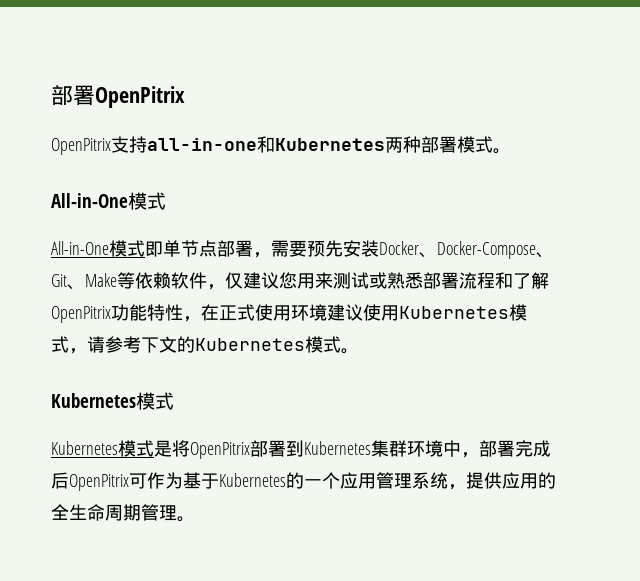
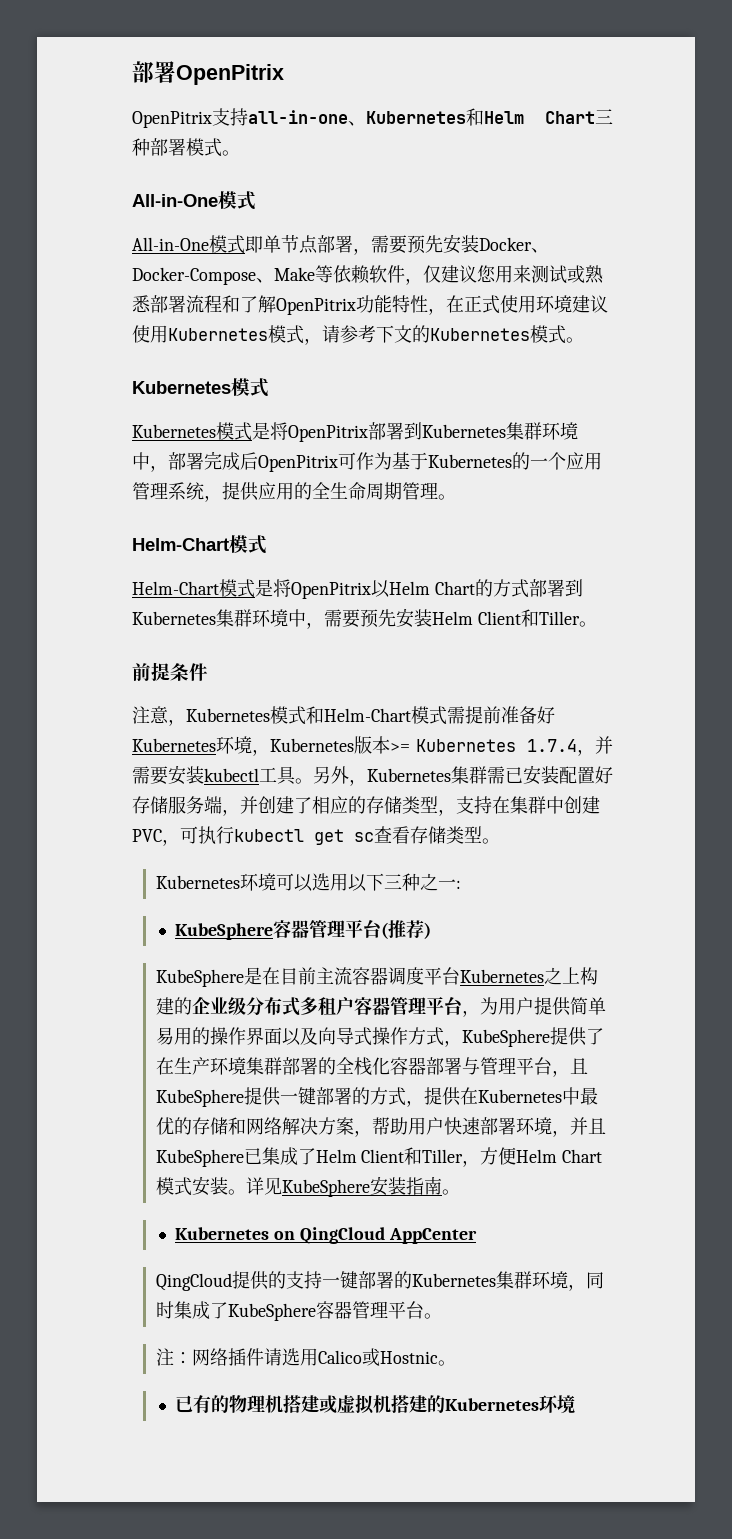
- OpenPitrix支持all-in-one和Kubernetes两种部署模式。
+ OpenPitrix支持all-in-one、Kubernetes和Helm Chart三种部署模式。
- All-in-One模式即单节点部署，需要预先安装Docker、Docker-Compose、Git、Make等依赖软件，仅建议您用来测试或熟悉部署流程和了解OpenPitrix功能特性，在正式使用环境建议使用Kubernetes模式，请参考下文的Kubernetes模式。
+ All-in-One模式即单节点部署，需要预先安装Docker、Docker-Compose、Make等依赖软件，仅建议您用来测试或熟悉部署流程和了解OpenPitrix功能特性，在正式使用环境建议使用Kubernetes模式，请参考下文的Kubernetes模式。
  Kubernetes模式是将OpenPitrix部署到Kubernetes集群环境中，部署完成后OpenPitrix可作为基于Kubernetes的一个应用管理系统，提供应用的全生命周期管理。
+ Helm-Chart模式
+ Helm-Chart模式是将OpenPitrix以Helm Chart的方式部署到Kubernetes集群环境中，需要预先安装Helm Client和Tiller。
+ 前提条件
+ 注意，Kubernetes模式和Helm-Chart模式需提前准备好Kubernetes环境，Kubernetes版本>= Kubernetes 1.7.4，并需要安装kubectl工具。另外，Kubernetes集群需已安装配置好存储服务端，并创建了相应的存储类型，支持在集群中创建PVC，可执行kubectl get sc查看存储类型。
+ Kubernetes环境可以选用以下三种之一:
+ KubeSphere容器管理平台(推荐)
+ KubeSphere是在目前主流容器调度平台Kubernetes之上构建的企业级分布式多租户容器管理平台，为用户提供简单易用的操作界面以及向导式操作方式，KubeSphere提供了在生产环境集群部署的全栈化容器部署与管理平台，且KubeSphere提供一键部署的方式，提供在Kubernetes中最优的存储和网络解决方案，帮助用户快速部署环境，并且KubeSphere已集成了Helm Client和Tiller，方便Helm Chart模式安装。详见KubeSphere安装指南。
+ Kubernetes on QingCloud AppCenter
+ QingCloud提供的支持一键部署的Kubernetes集群环境，同时集成了KubeSphere容器管理平台。
+ 注：网络插件请选用Calico或Hostnic。
+ 已有的物理机搭建或虚拟机搭建的Kubernetes环境

